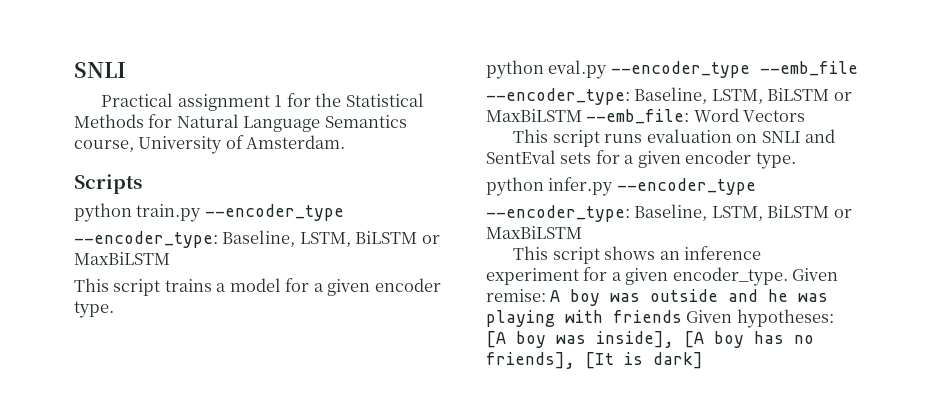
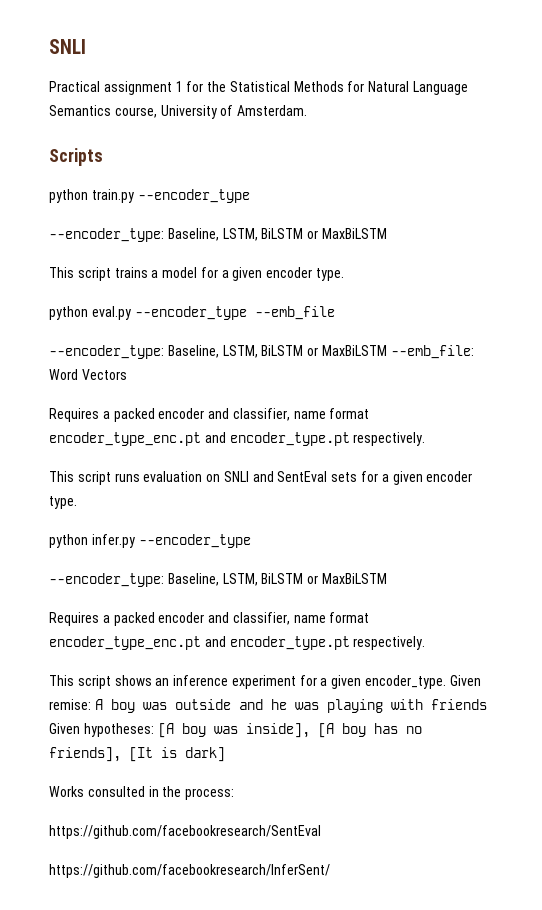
  --encoder_type: Baseline, LSTM, BiLSTM or MaxBiLSTM --emb_file: Word Vectors
+ Requires a packed encoder and classifier, name format encoder_type_enc.pt and encoder_type.pt respectively.
  python infer.py --encoder_type
  --encoder_type: Baseline, LSTM, BiLSTM or MaxBiLSTM
+ Requires a packed encoder and classifier, name format encoder_type_enc.pt and encoder_type.pt respectively.
+ Works consulted in the process:
+ https://github.com/facebookresearch/SentEval
+ https://github.com/facebookresearch/InferSent/

